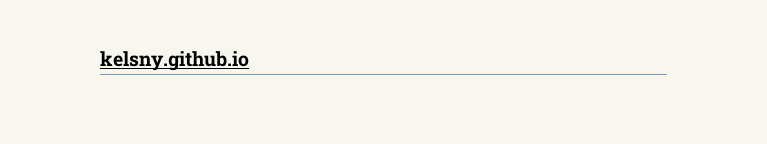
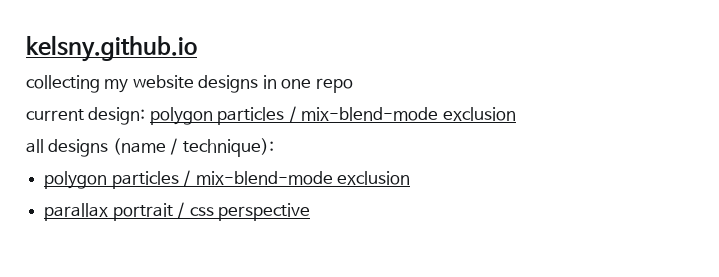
+ collecting my website designs in one repo
+ current design: polygon particles / mix-blend-mode exclusion
+ all designs (name / technique):
+ polygon particles / mix-blend-mode exclusion
+ parallax portrait / css perspective

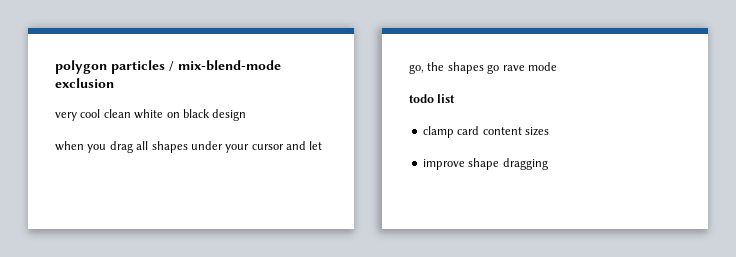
- kelsny.github.io
- collecting my website designs in one repo
- current design: polygon particles / mix-blend-mode exclusion
- all designs (name / technique):
  polygon particles / mix-blend-mode exclusion
- parallax portrait / css perspective
+ very cool clean white on black design
+ when you drag all shapes under your cursor and let go, the shapes go rave mode
+ todo list
+ clamp card content sizes
+ improve shape dragging

